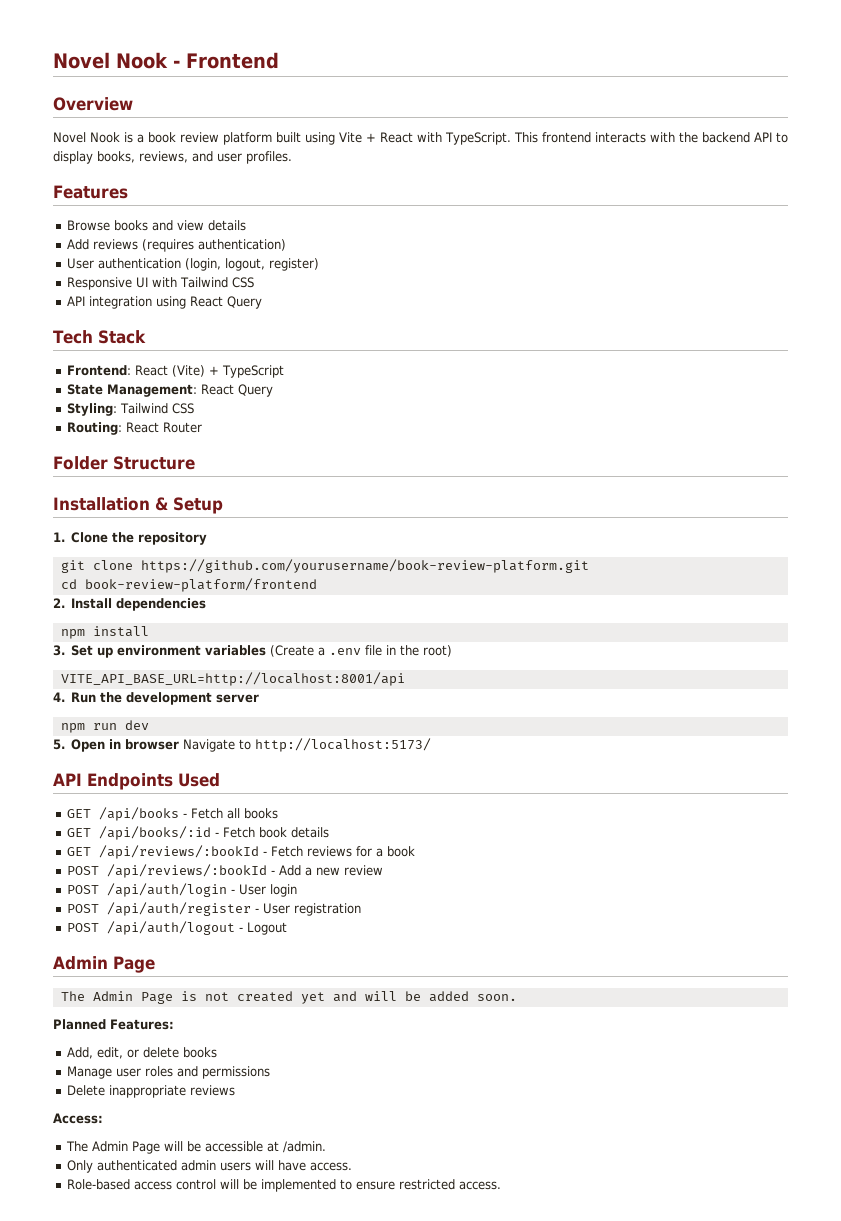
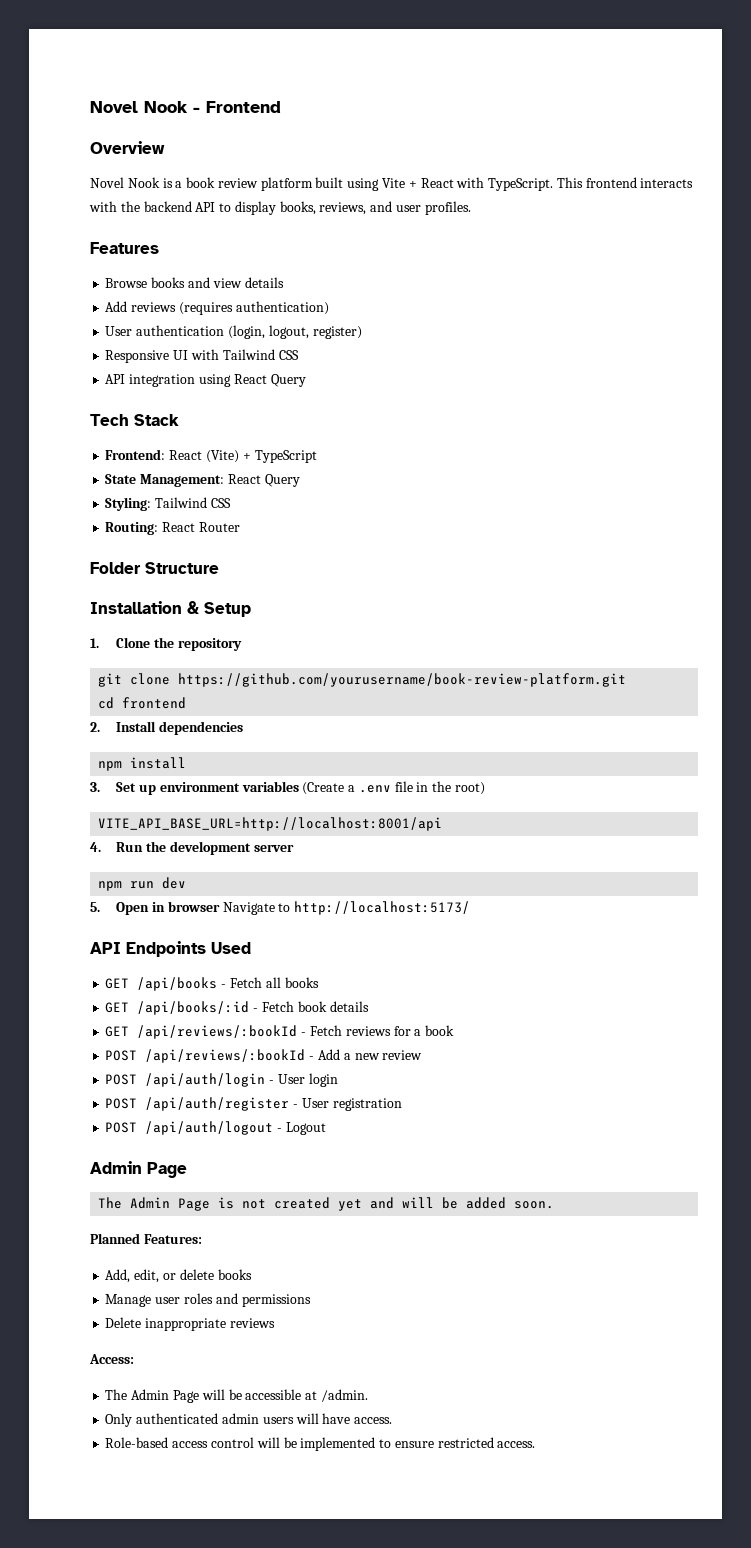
- cd book-review-platform/frontend
+ cd frontend

